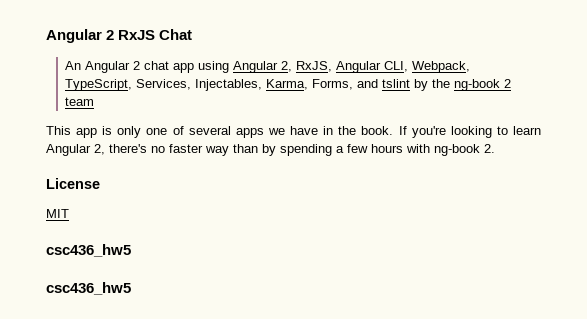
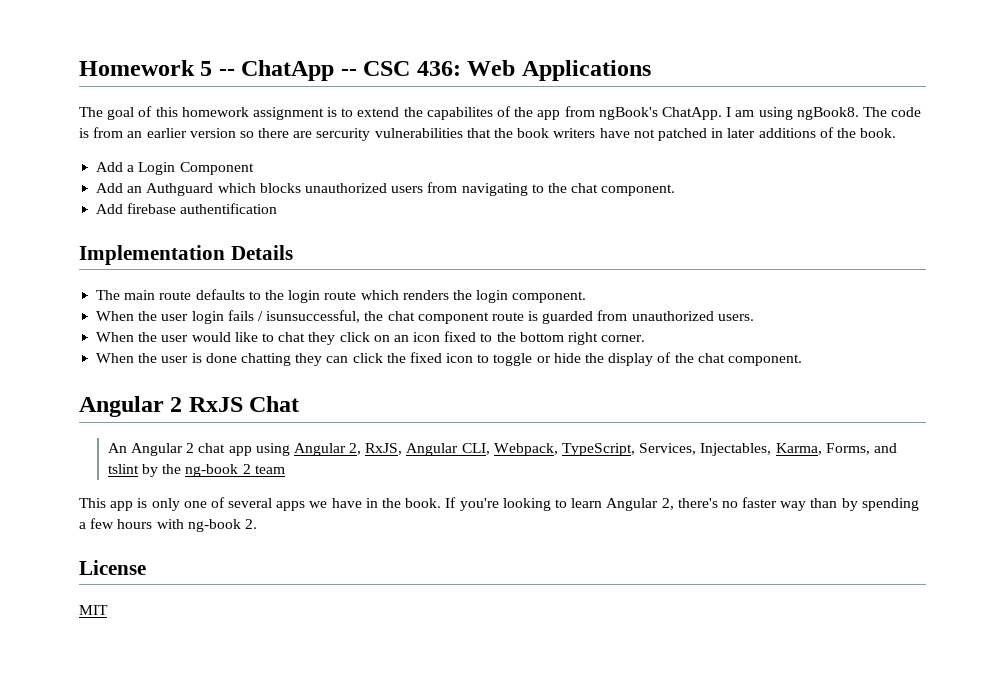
+ Homework 5 -- ChatApp -- CSC 436: Web Applications
+ The goal of this homework assignment is to extend the capabilites of the app from ngBook's ChatApp. I am using ngBook8. The code is from an earlier version so there are sercurity vulnerabilities that the book writers have not patched in later additions of the book.
+ Add a Login Component
+ Add an Authguard which blocks unauthorized users from navigating to the chat component.
+ Add firebase authentification
+ Implementation Details
+ The main route defaults to the login route which renders the login component.
+ When the user login fails / isunsuccessful, the chat component route is guarded from unauthorized users.
+ When the user would like to chat they click on an icon fixed to the bottom right corner.
+ When the user is done chatting they can click the fixed icon to toggle or hide the display of the chat component.
  MIT
- csc436_hw5
- csc436_hw5

